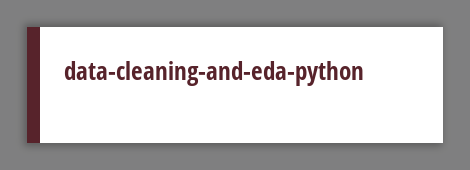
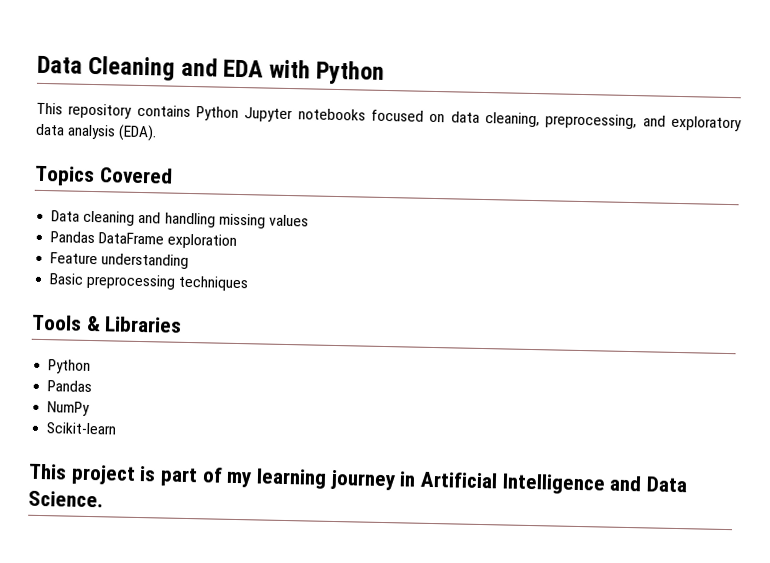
- data-cleaning-and-eda-python
+ Data Cleaning and EDA with Python
+ This repository contains Python Jupyter notebooks focused on data cleaning, preprocessing, and exploratory data analysis (EDA).
+ Topics Covered
+ Data cleaning and handling missing values
+ Pandas DataFrame exploration
+ Feature understanding
+ Basic preprocessing techniques
+ Tools & Libraries
+ Python
+ Pandas
+ NumPy
+ Scikit-learn
+ This project is part of my learning journey in Artificial Intelligence and Data Science.

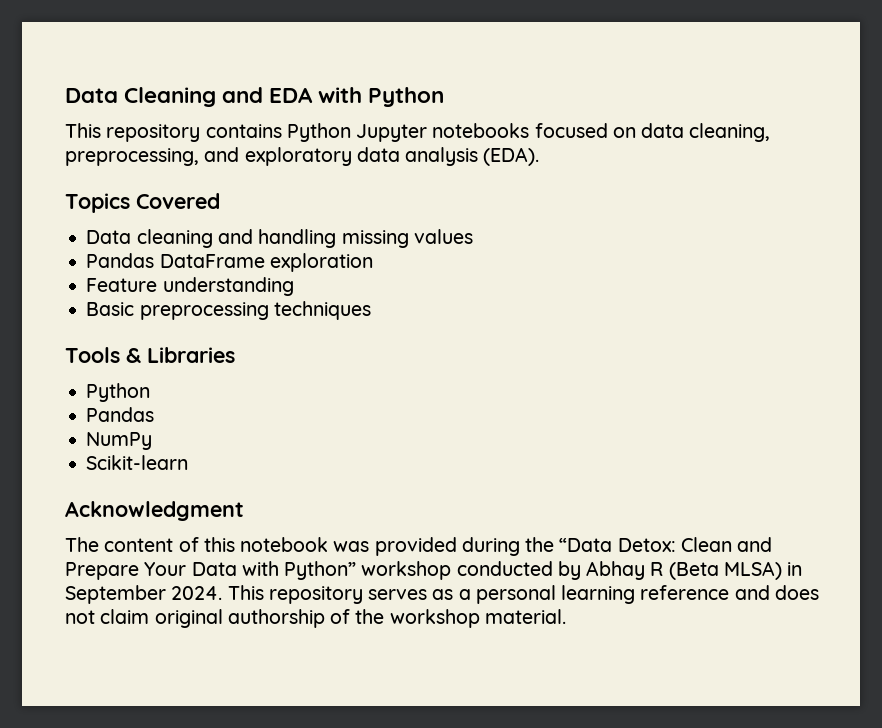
- This project is part of my learning journey in Artificial Intelligence and Data Science.
+ Acknowledgment
+ The content of this notebook was provided during the “Data Detox: Clean and Prepare Your Data with Python” workshop conducted by Abhay R (Beta MLSA) in September 2024. This repository serves as a personal learning reference and does not claim original authorship of the workshop material.

